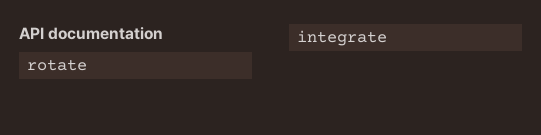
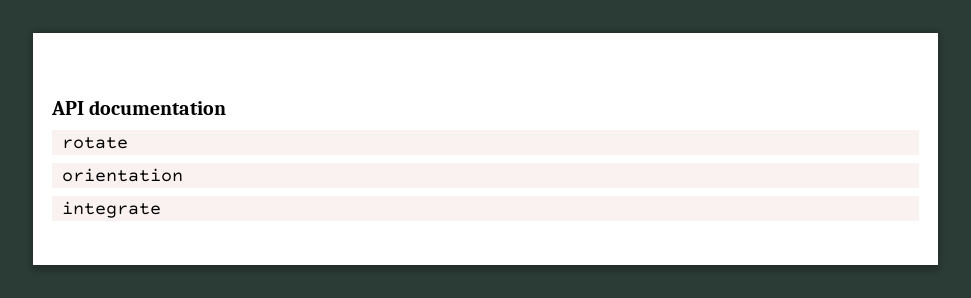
+ orientation

